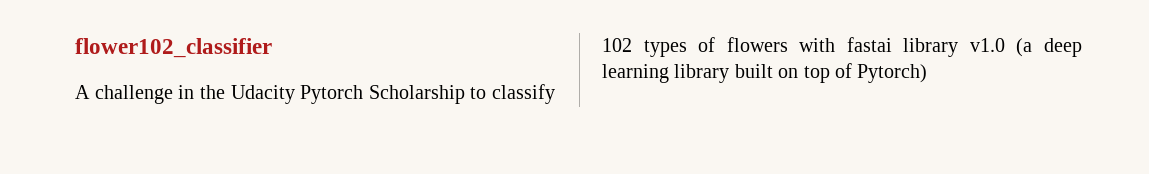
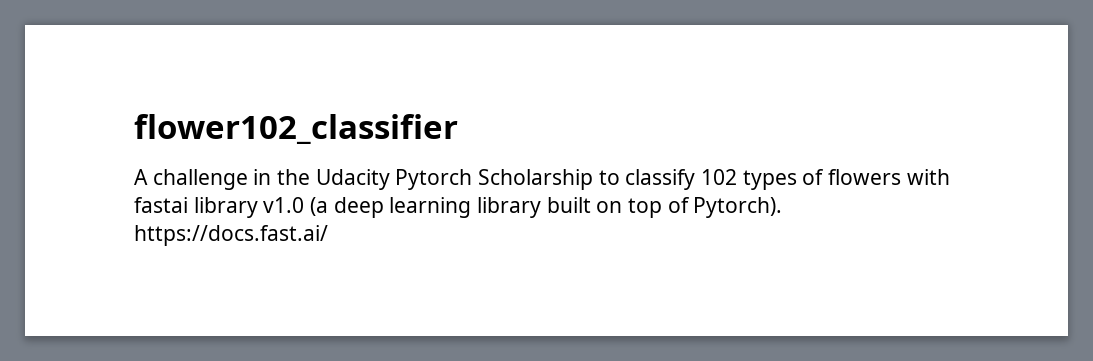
- A challenge in the Udacity Pytorch Scholarship to classify 102 types of flowers with fastai library v1.0 (a deep learning library built on top of Pytorch)
+ A challenge in the Udacity Pytorch Scholarship to classify 102 types of flowers with fastai library v1.0 (a deep learning library built on top of Pytorch). https://docs.fast.ai/

